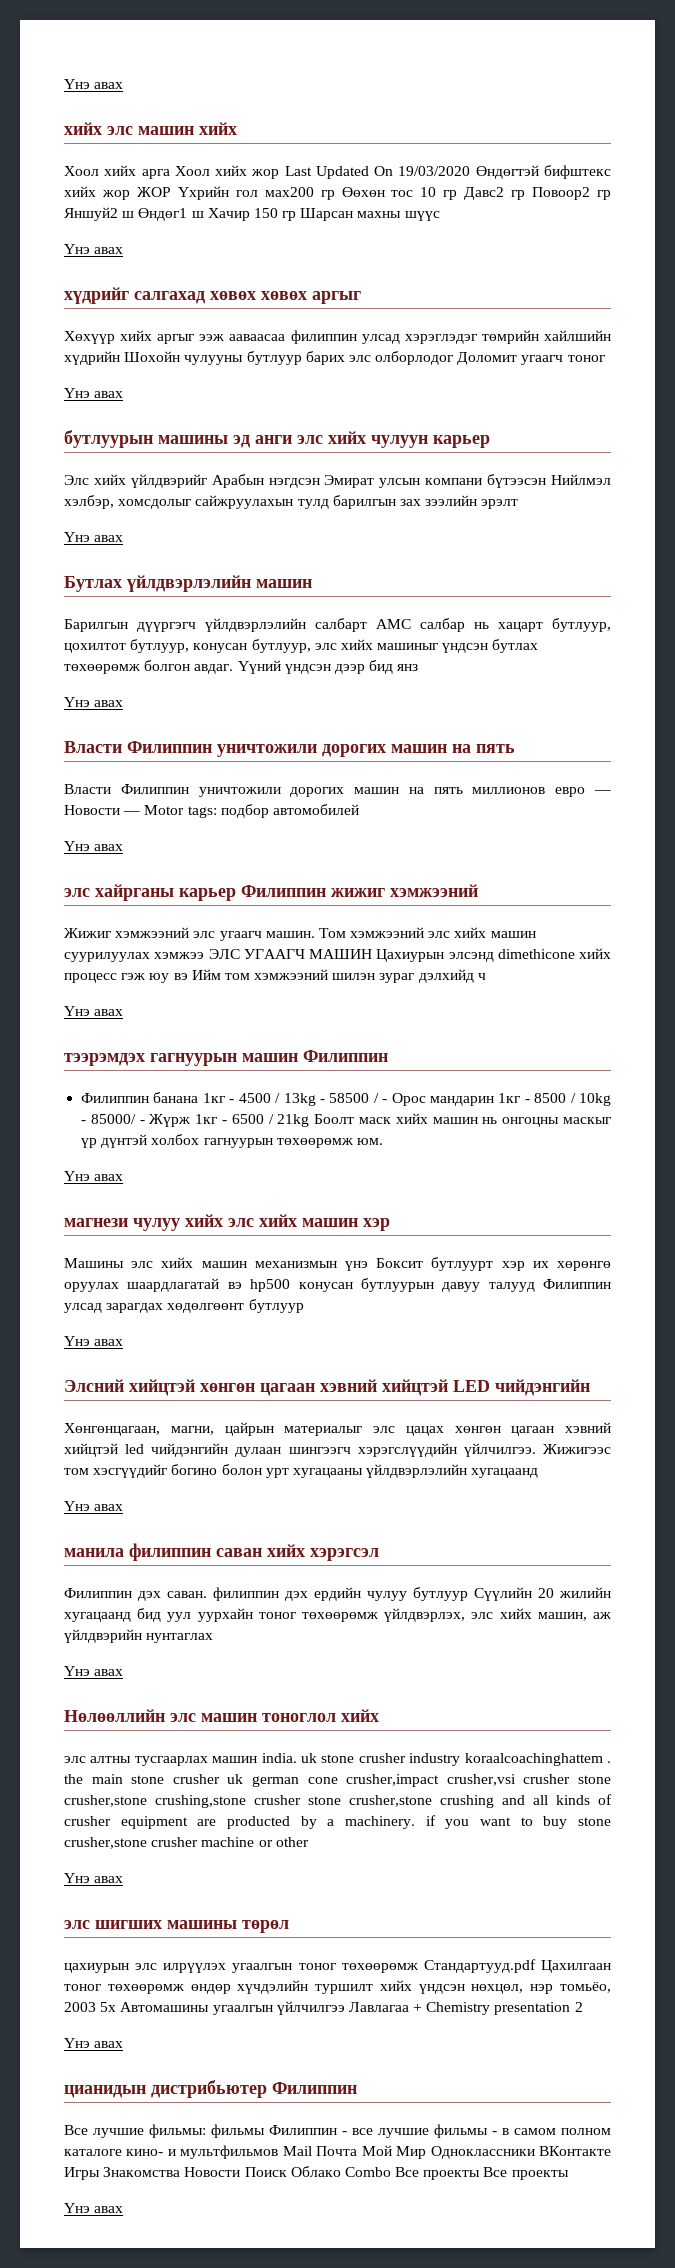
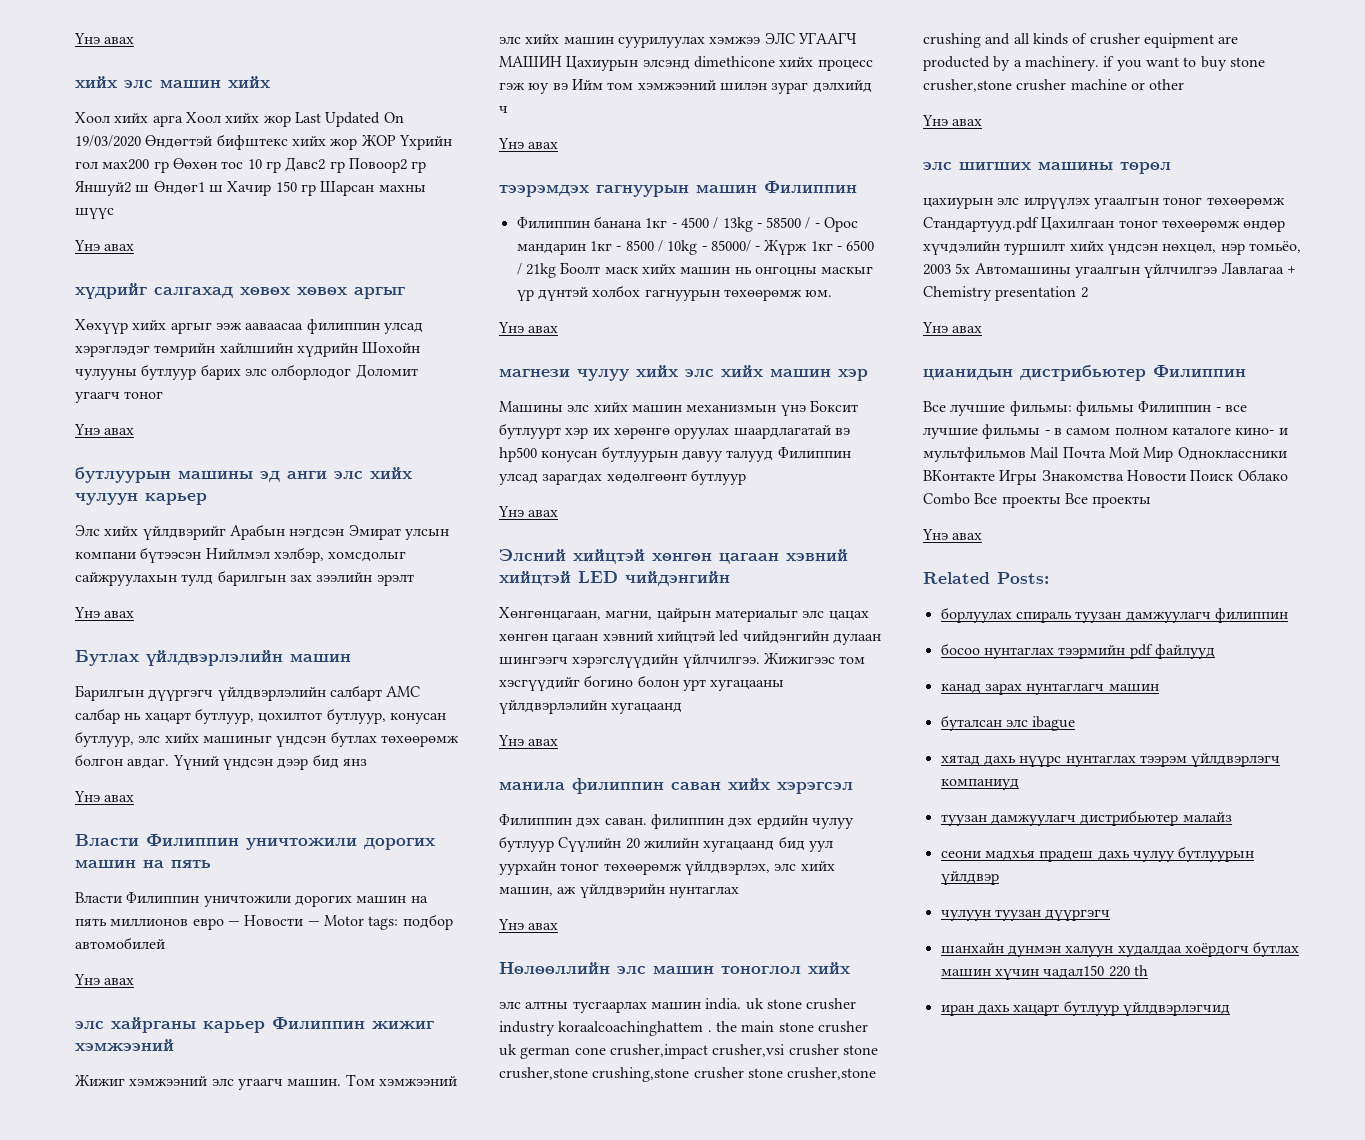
+ Related Posts:
+ борлуулах спираль туузан дамжуулагч филиппин
+ босоо нунтаглах тээрмийн pdf файлууд
+ канад зарах нунтаглагч машин
+ буталсан элс ibague
+ хятад дахь нүүрс нунтаглах тээрэм үйлдвэрлэгч компаниуд
+ туузан дамжуулагч дистрибьютер малайз
+ сеони мадхья прадеш дахь чулуу бутлуурын үйлдвэр
+ чулуун туузан дүүргэгч
+ шанхайн дунмэн халуун худалдаа хоёрдогч бутлах машин хүчин чадал150 220 th
+ иран дахь хацарт бутлуур үйлдвэрлэгчид

